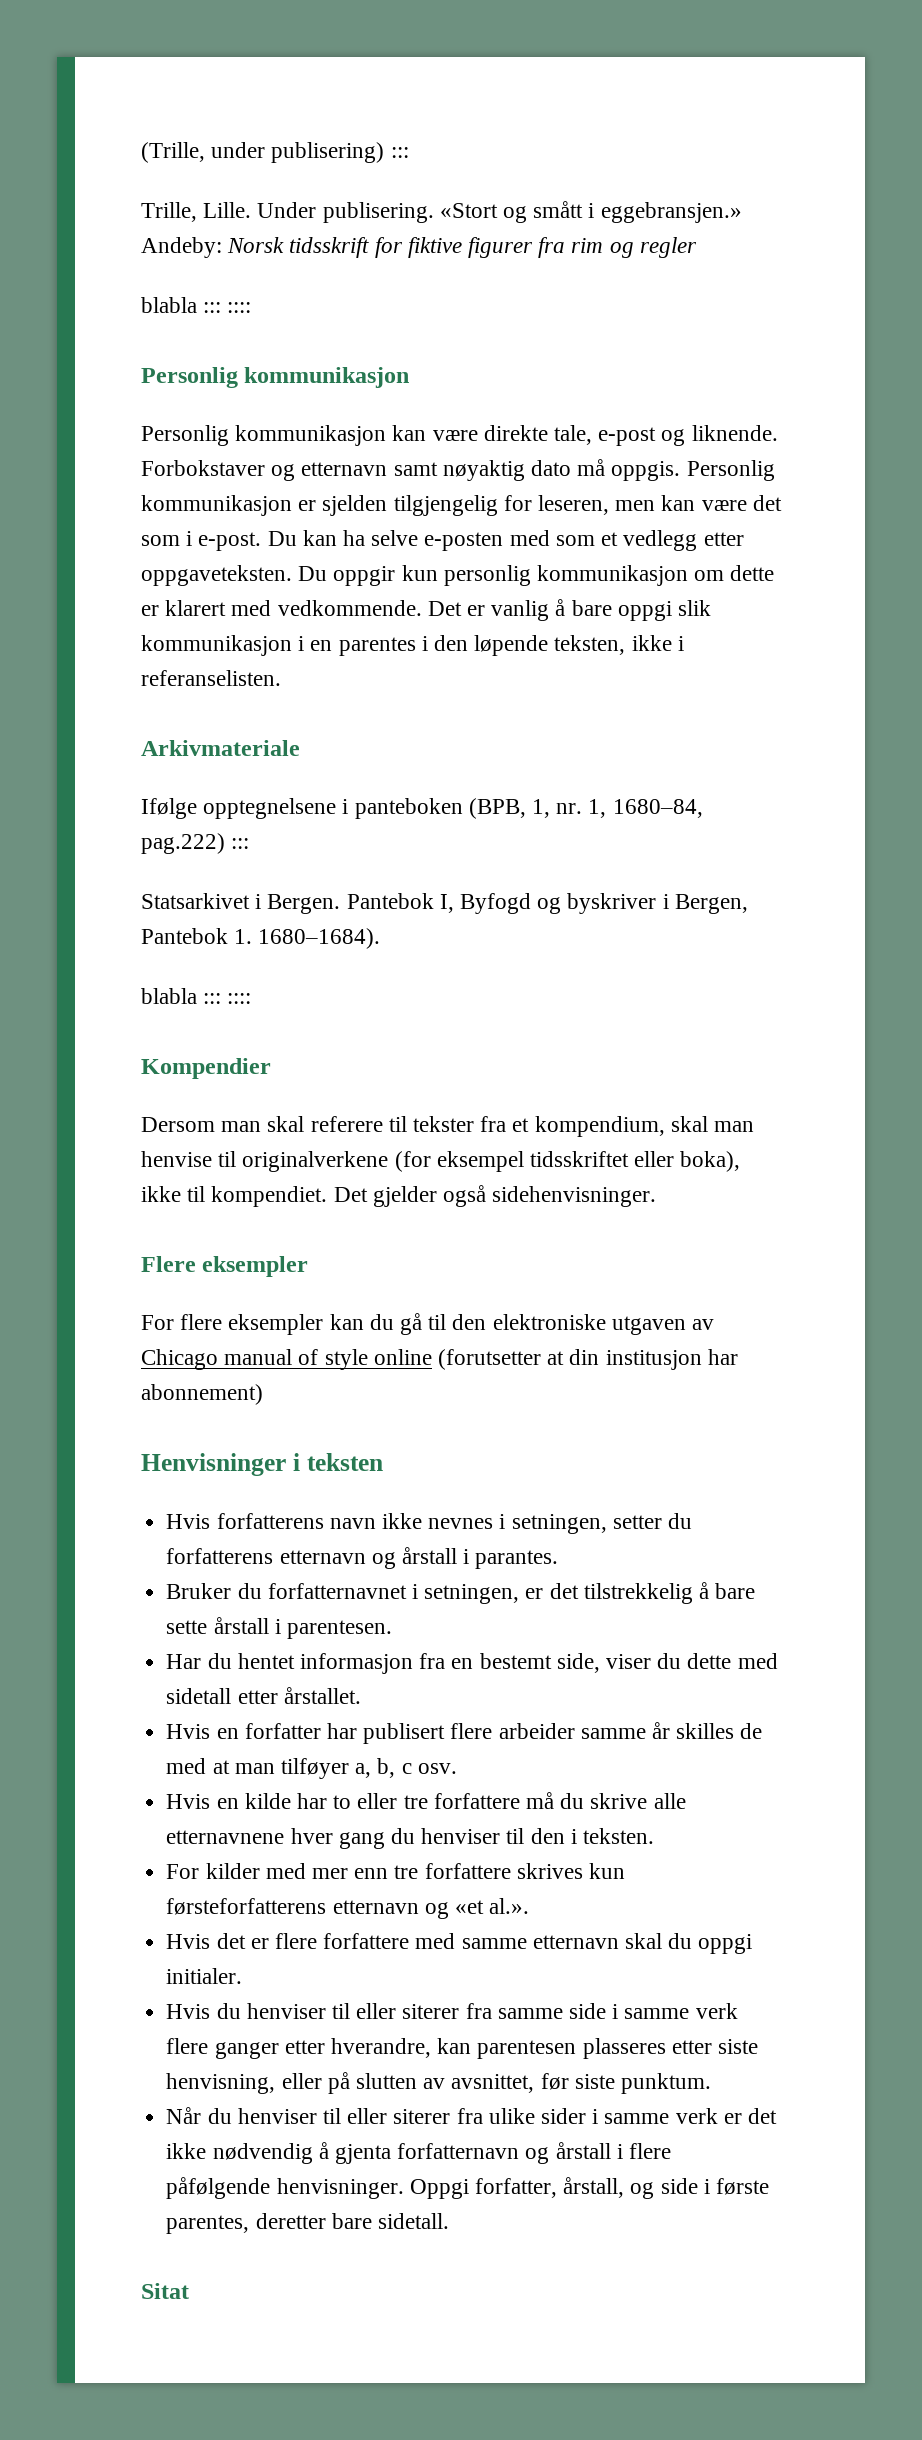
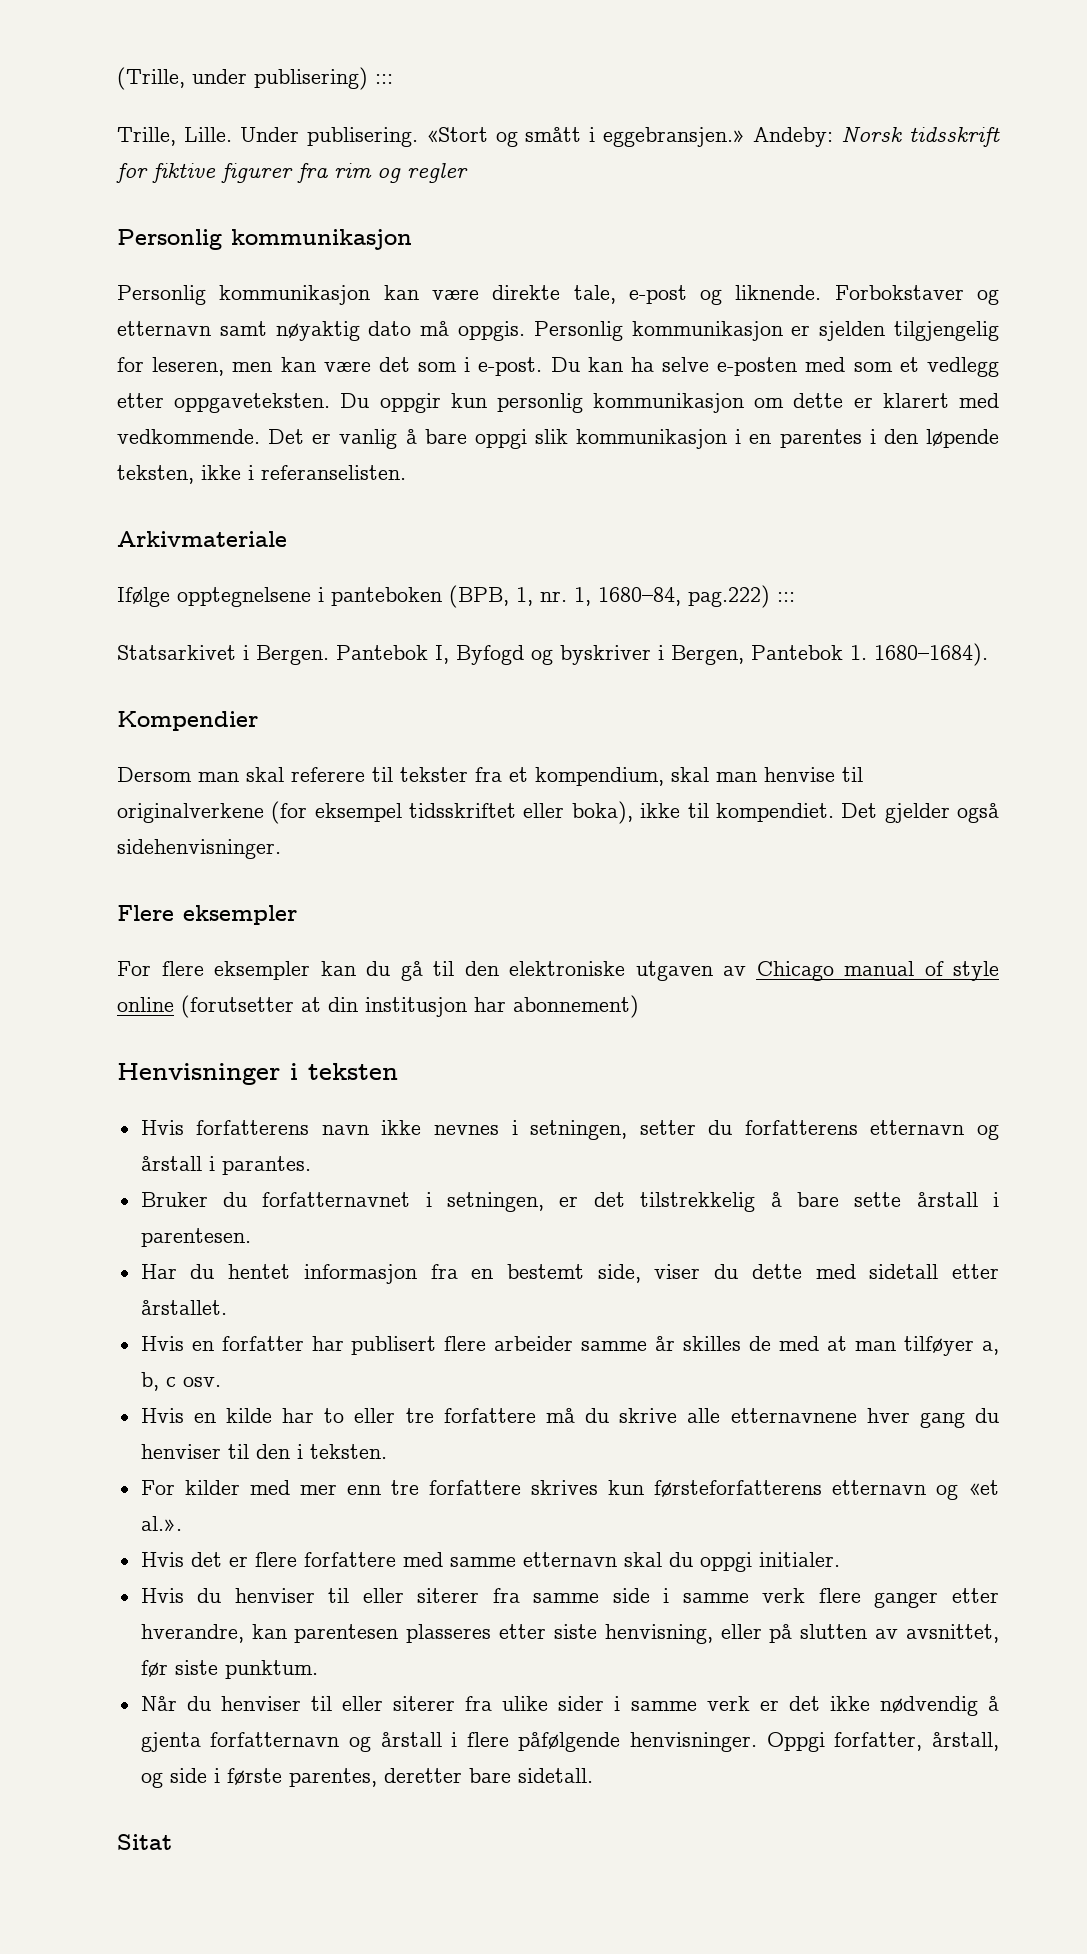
  Andeby: Norsk tidsskrift for fiktive figurer fra rim og regler
- blabla ::: ::::
  Pantebok I, Byfogd og byskriver i Bergen, Pantebok 1. 1680–1684).
- blabla ::: ::::

